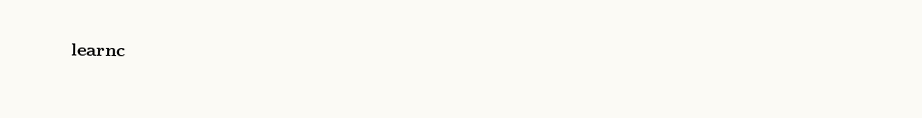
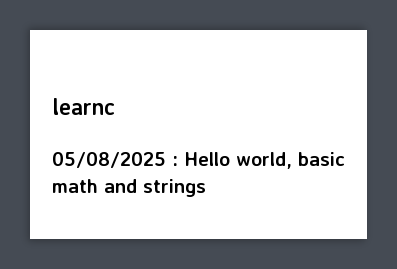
+ 05/08/2025 : Hello world, basic math and strings

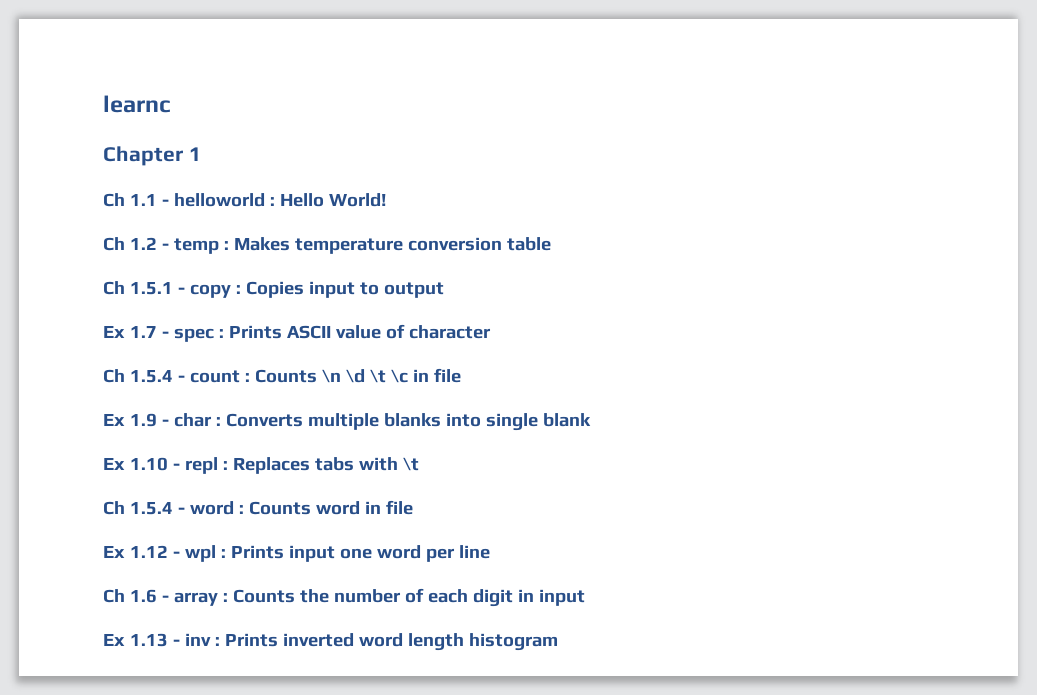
- 05/08/2025 : Hello world, basic math and strings
+ Chapter 1
+ Ch 1.1 - helloworld : Hello World!
+ Ch 1.2 - temp : Makes temperature conversion table
+ Ch 1.5.1 - copy : Copies input to output
+ Ex 1.7 - spec : Prints ASCII value of character
+ Ch 1.5.4 - count : Counts \n \d \t \c in file
+ Ex 1.9 - char : Converts multiple blanks into single blank
+ Ex 1.10 - repl : Replaces tabs with \t
+ Ch 1.5.4 - word : Counts word in file
+ Ex 1.12 - wpl : Prints input one word per line
+ Ch 1.6 - array : Counts the number of each digit in input
+ Ex 1.13 - inv : Prints inverted word length histogram

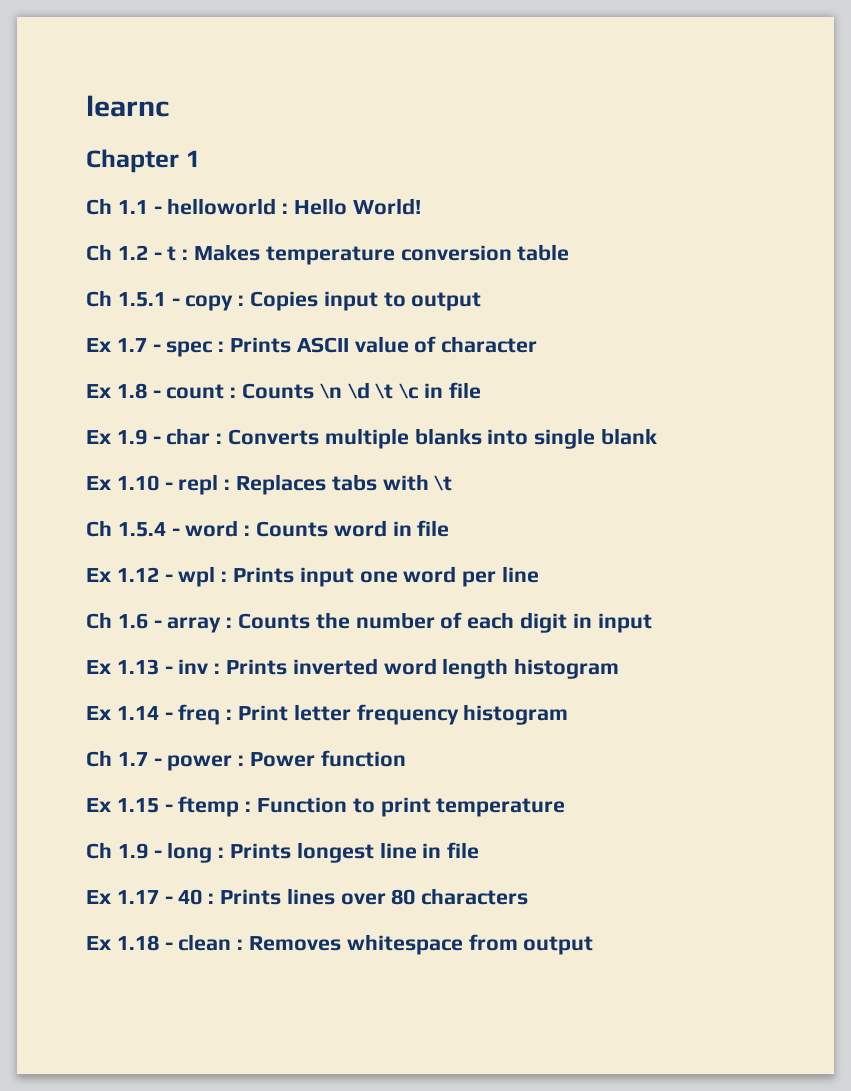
- Ch 1.2 - temp : Makes temperature conversion table
+ Ch 1.2 - t : Makes temperature conversion table
- Ch 1.5.4 - count : Counts \n \d \t \c in file
+ Ex 1.8 - count : Counts \n \d \t \c in file
+ Ex 1.14 - freq : Print letter frequency histogram
+ Ch 1.7 - power : Power function
+ Ex 1.15 - ftemp : Function to print temperature
+ Ch 1.9 - long : Prints longest line in file
+ Ex 1.17 - 40 : Prints lines over 80 characters
+ Ex 1.18 - clean : Removes whitespace from output

